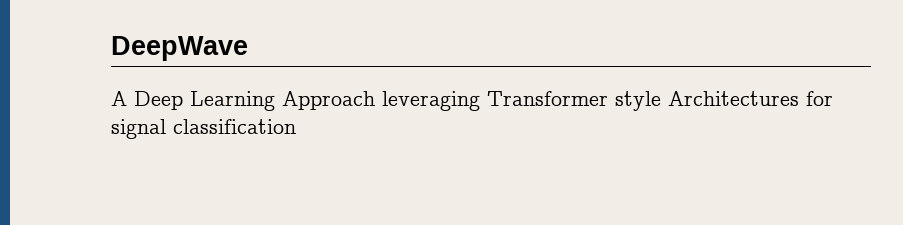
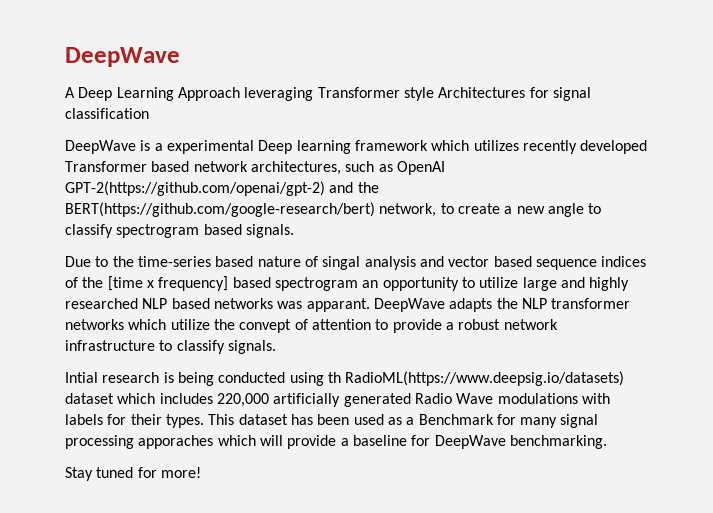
+ DeepWave is a experimental Deep learning framework which utilizes recently developed Transformer based network architectures, such as OpenAI GPT-2(https://github.com/openai/gpt-2) and the BERT(https://github.com/google-research/bert) network, to create a new angle to classify spectrogram based signals.
+ Due to the time-series based nature of singal analysis and vector based sequence indices of the [time x frequency] based spectrogram an opportunity to utilize large and highly researched NLP based networks was apparant. DeepWave adapts the NLP transformer networks which utilize the convept of attention to provide a robust network infrastructure to classify signals.
+ Intial research is being conducted using th RadioML(https://www.deepsig.io/datasets) dataset which includes 220,000 artificially generated Radio Wave modulations with labels for their types. This dataset has been used as a Benchmark for many signal processing apporaches which will provide a baseline for DeepWave benchmarking.
+ Stay tuned for more!

